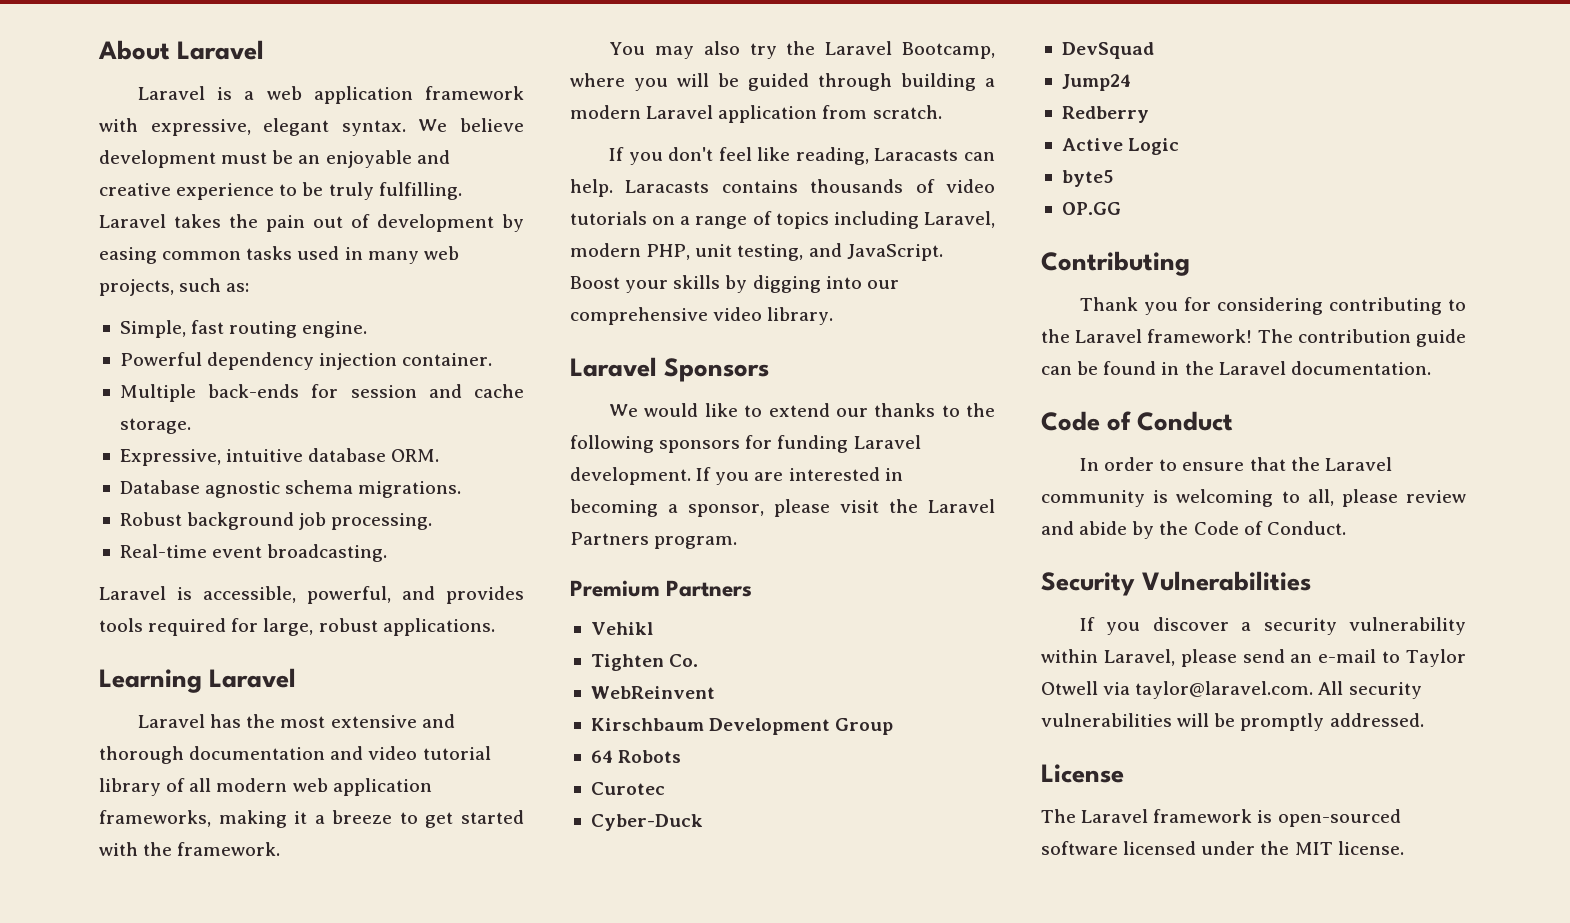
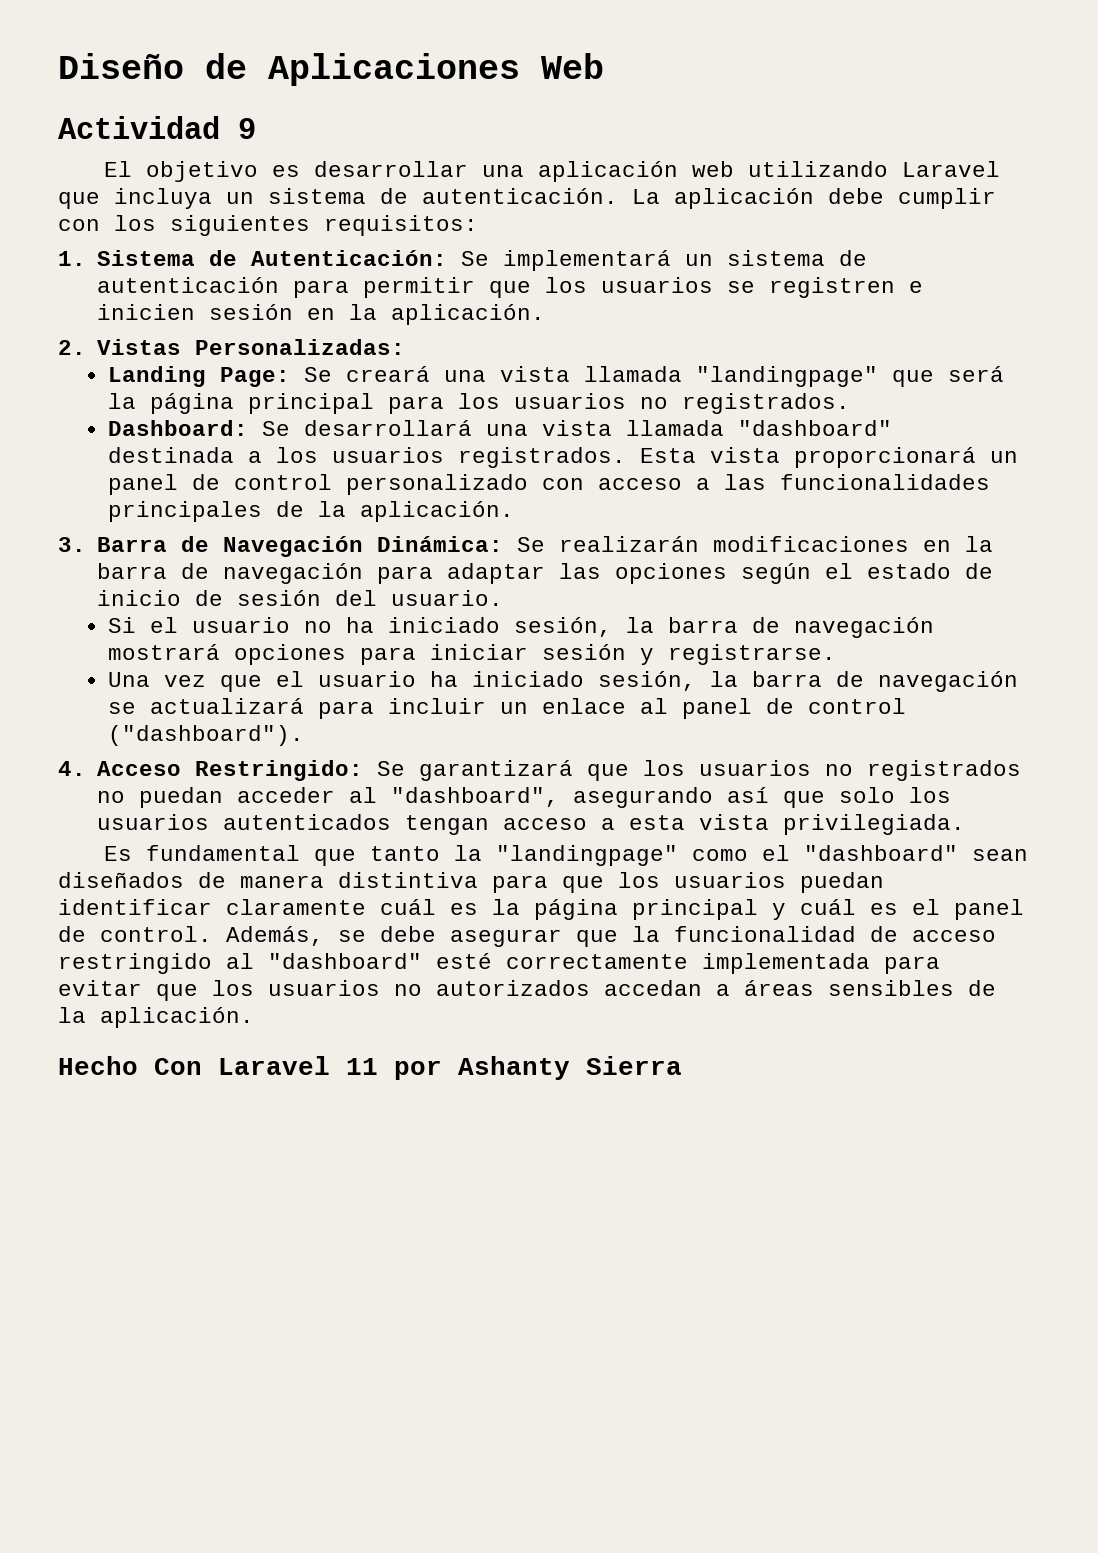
- About Laravel
- Laravel is a web application framework with expressive, elegant syntax. We believe development must be an enjoyable and creative experience to be truly fulfilling. Laravel takes the pain out of development by easing common tasks used in many web projects, such as:
- Simple, fast routing engine.
- Powerful dependency injection container.
- Multiple back-ends for session and cache storage.
- Expressive, intuitive database ORM.
- Database agnostic schema migrations.
- Robust background job processing.
- Real-time event broadcasting.
- Laravel is accessible, powerful, and provides tools required for large, robust applications.
- Learning Laravel
- Laravel has the most extensive and thorough documentation and video tutorial library of all modern web application frameworks, making it a breeze to get started with the framework.
- You may also try the Laravel Bootcamp, where you will be guided through building a modern Laravel application from scratch.
- If you don't feel like reading, Laracasts can help. Laracasts contains thousands of video tutorials on a range of topics including Laravel, modern PHP, unit testing, and JavaScript. Boost your skills by digging into our comprehensive video library.
- Laravel Sponsors
- We would like to extend our thanks to the following sponsors for funding Laravel development. If you are interested in becoming a sponsor, please visit the Laravel Partners program.
- Premium Partners
- Vehikl
- Tighten Co.
- WebReinvent
- Kirschbaum Development Group
- 64 Robots
- Curotec
- Cyber-Duck
- DevSquad
- Jump24
- Redberry
- Active Logic
- byte5
- OP.GG
- Contributing
- Thank you for considering contributing to the Laravel framework! The contribution guide can be found in the Laravel documentation.
- Code of Conduct
- In order to ensure that the Laravel community is welcoming to all, please review and abide by the Code of Conduct.
- Security Vulnerabilities
- If you discover a security vulnerability within Laravel, please send an e-mail to Taylor Otwell via taylor@laravel.com. All security vulnerabilities will be promptly addressed.
- License
- The Laravel framework is open-sourced software licensed under the MIT license.
+ Diseño de Aplicaciones Web
+ Actividad 9
+ El objetivo es desarrollar una aplicación web utilizando Laravel que incluya un sistema de autenticación. La aplicación debe cumplir con los siguientes requisitos:
+ 1. Sistema de Autenticación: Se implementará un sistema de autenticación para permitir que los usuarios se registren e inicien sesión en la aplicación.
+ 2. Vistas Personalizadas:
+ Landing Page: Se creará una vista llamada "landingpage" que será la página principal para los usuarios no registrados.
+ Dashboard: Se desarrollará una vista llamada "dashboard" destinada a los usuarios registrados. Esta vista proporcionará un panel de control personalizado con acceso a las funcionalidades principales de la aplicación.
+ 3. Barra de Navegación Dinámica: Se realizarán modificaciones en la barra de navegación para adaptar las opciones según el estado de inicio de sesión del usuario.
+ Si el usuario no ha iniciado sesión, la barra de navegación mostrará opciones para iniciar sesión y registrarse.
+ Una vez que el usuario ha iniciado sesión, la barra de navegación se actualizará para incluir un enlace al panel de control ("dashboard").
+ 4. Acceso Restringido: Se garantizará que los usuarios no registrados no puedan acceder al "dashboard", asegurando así que solo los usuarios autenticados tengan acceso a esta vista privilegiada.
+ Es fundamental que tanto la "landingpage" como el "dashboard" sean diseñados de manera distintiva para que los usuarios puedan identificar claramente cuál es la página principal y cuál es el panel de control. Además, se debe asegurar que la funcionalidad de acceso restringido al "dashboard" esté correctamente implementada para evitar que los usuarios no autorizados accedan a áreas sensibles de la aplicación.
+ Hecho Con Laravel 11 por Ashanty Sierra

